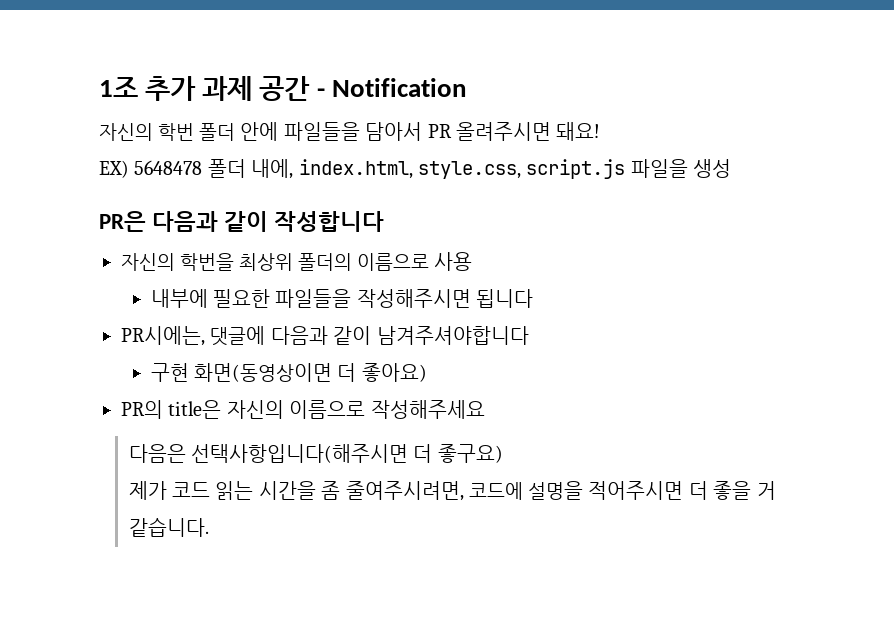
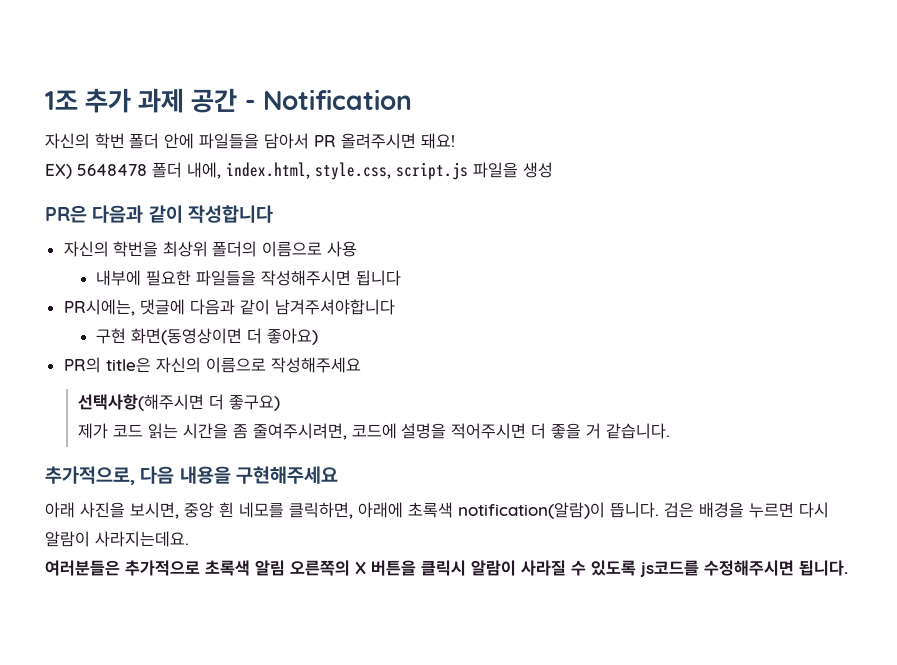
- 다음은 선택사항입니다(해주시면 더 좋구요)
+ 선택사항(해주시면 더 좋구요)
+ 추가적으로, 다음 내용을 구현해주세요
+ 아래 사진을 보시면, 중앙 흰 네모를 클릭하면, 아래에 초록색 notification(알람)이 뜹니다. 검은 배경을 누르면 다시 알람이 사라지는데요.
+ 여러분들은 추가적으로 초록색 알림 오른쪽의 X 버튼을 클릭시 알람이 사라질 수 있도록 js코드를 수정해주시면 됩니다.

